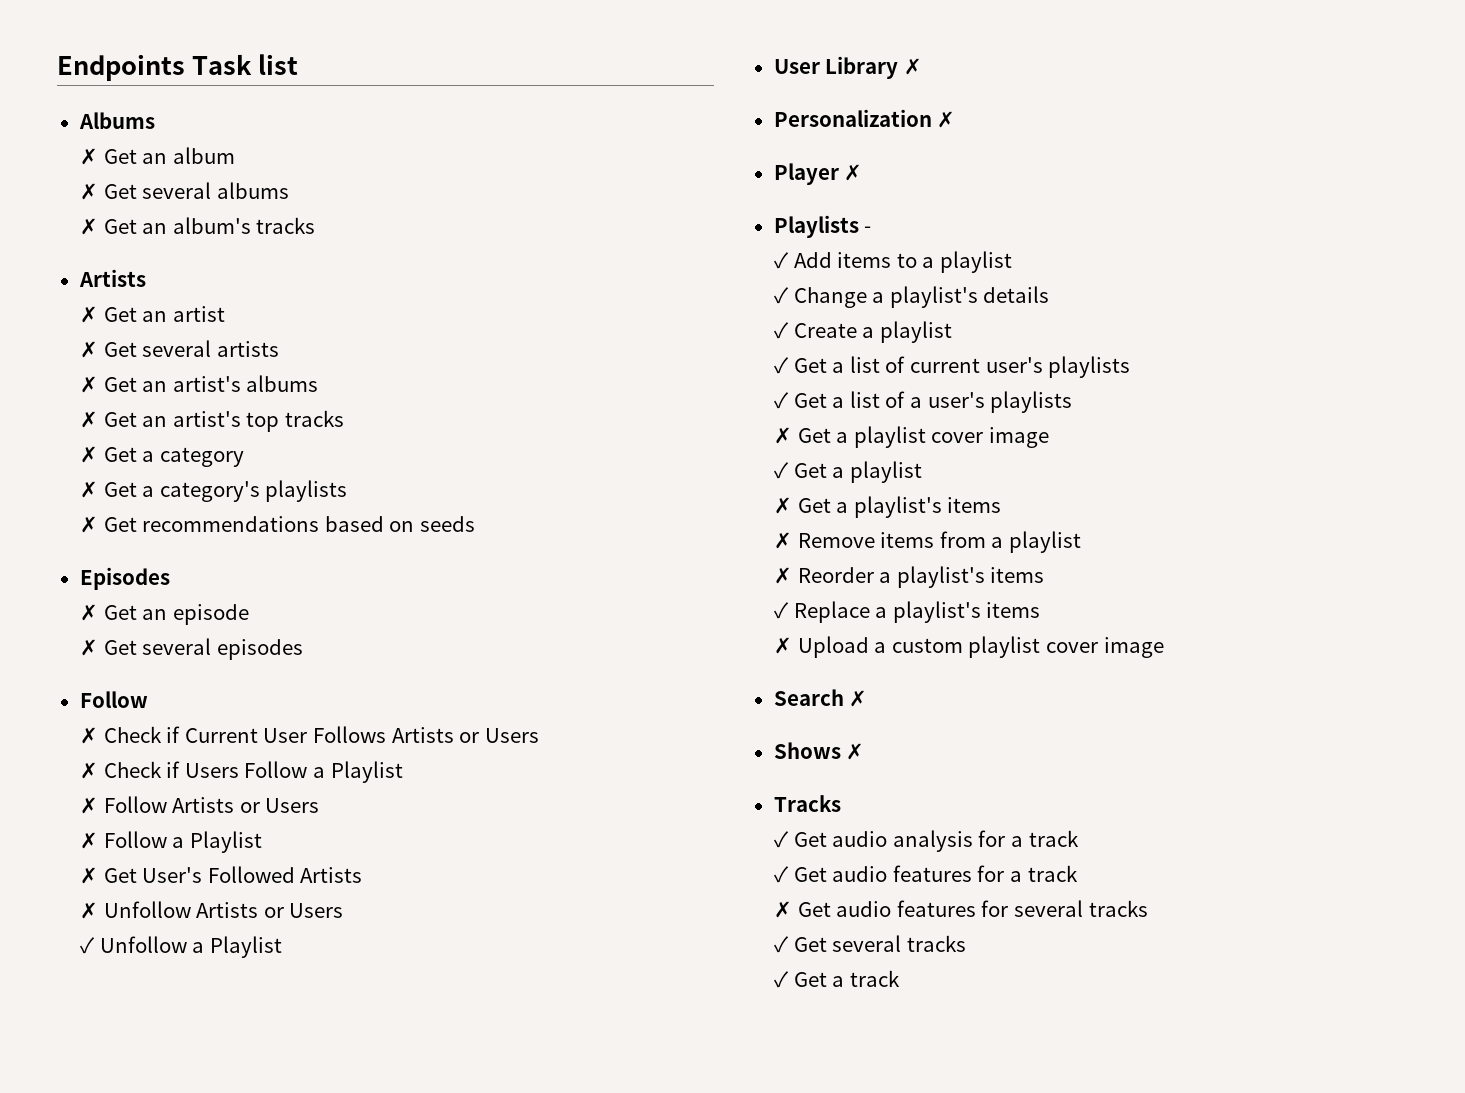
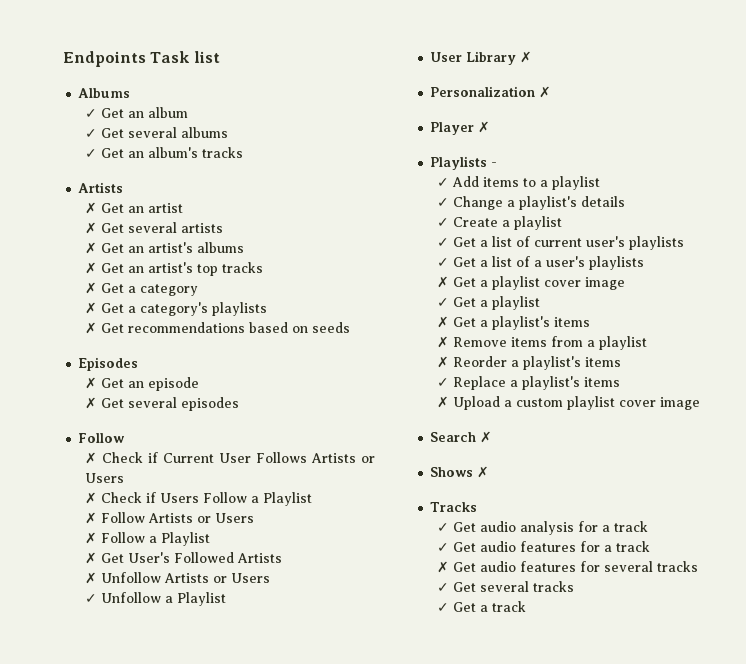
- ✗ Get an album
+ ✓ Get an album
- ✗ Get several albums
+ ✓ Get several albums
- ✗ Get an album's tracks
+ ✓ Get an album's tracks

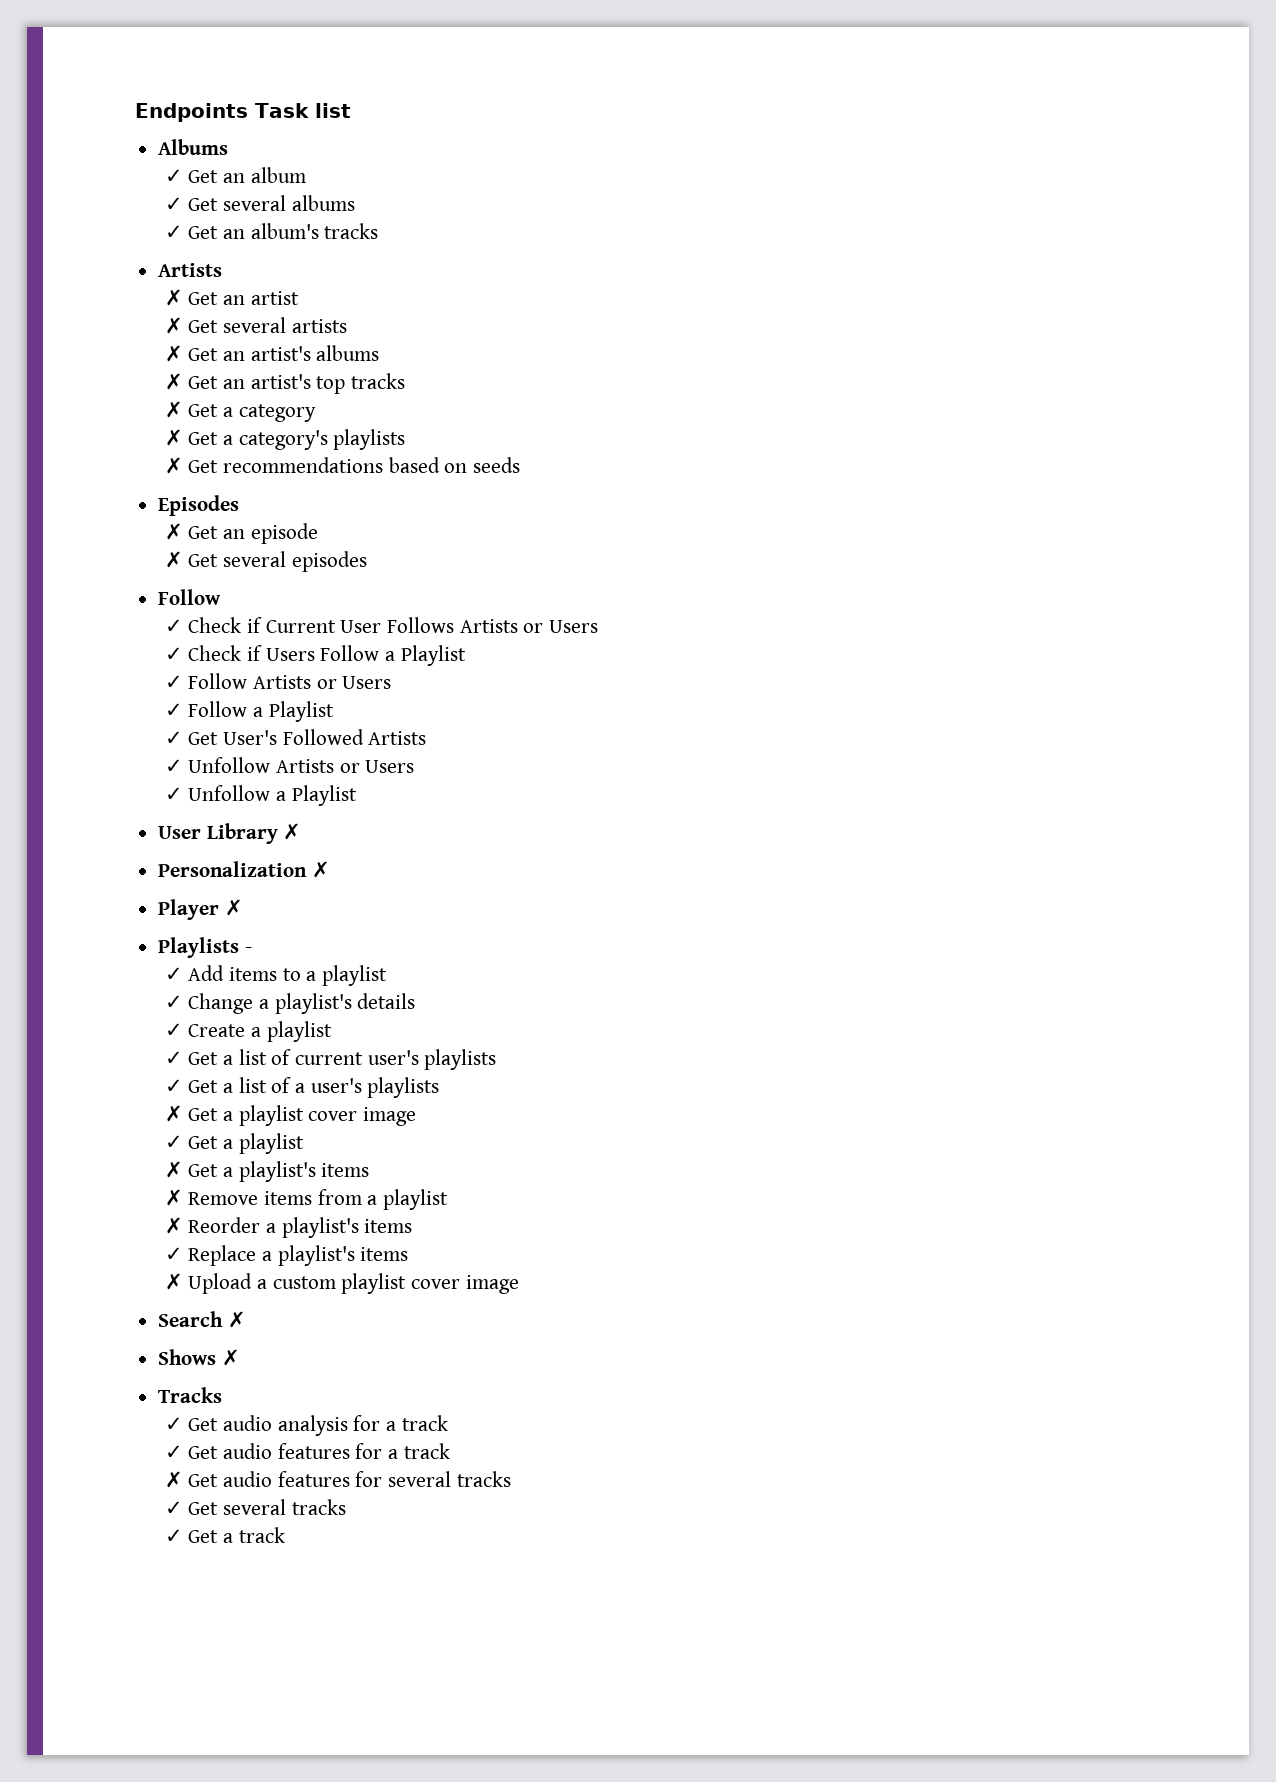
- ✗ Check if Current User Follows Artists or Users
+ ✓ Check if Current User Follows Artists or Users
- ✗ Check if Users Follow a Playlist
+ ✓ Check if Users Follow a Playlist
- ✗ Follow Artists or Users
+ ✓ Follow Artists or Users
- ✗ Follow a Playlist
- ✗ Get User's Followed Artists
+ ✓ Follow a Playlist
+ ✓ Get User's Followed Artists
- ✗ Unfollow Artists or Users
+ ✓ Unfollow Artists or Users

